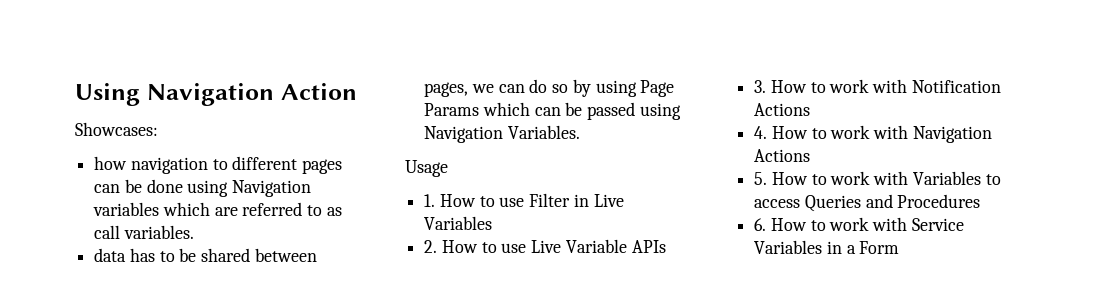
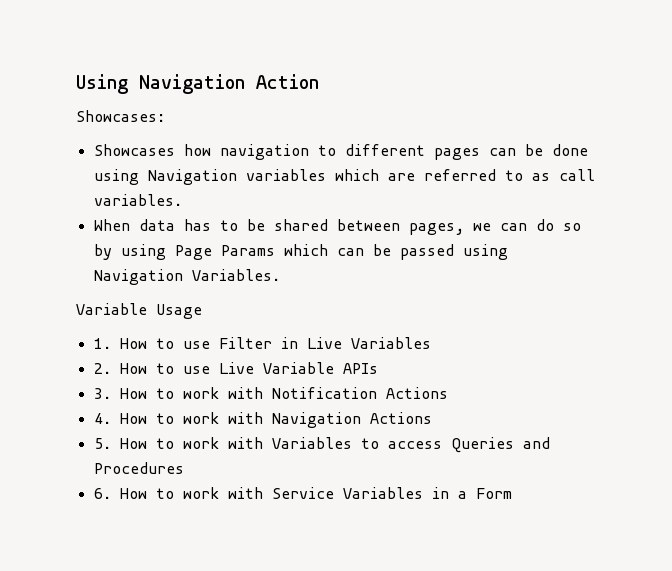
- how navigation to different pages can be done using Navigation variables which are referred to as call variables.
+ Showcases how navigation to different pages can be done using Navigation variables which are referred to as call variables.
- data has to be shared between pages, we can do so by using Page Params which can be passed using Navigation Variables.
+ When data has to be shared between pages, we can do so by using Page Params which can be passed using Navigation Variables.
- Usage
+ Variable Usage

